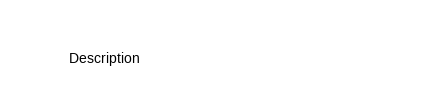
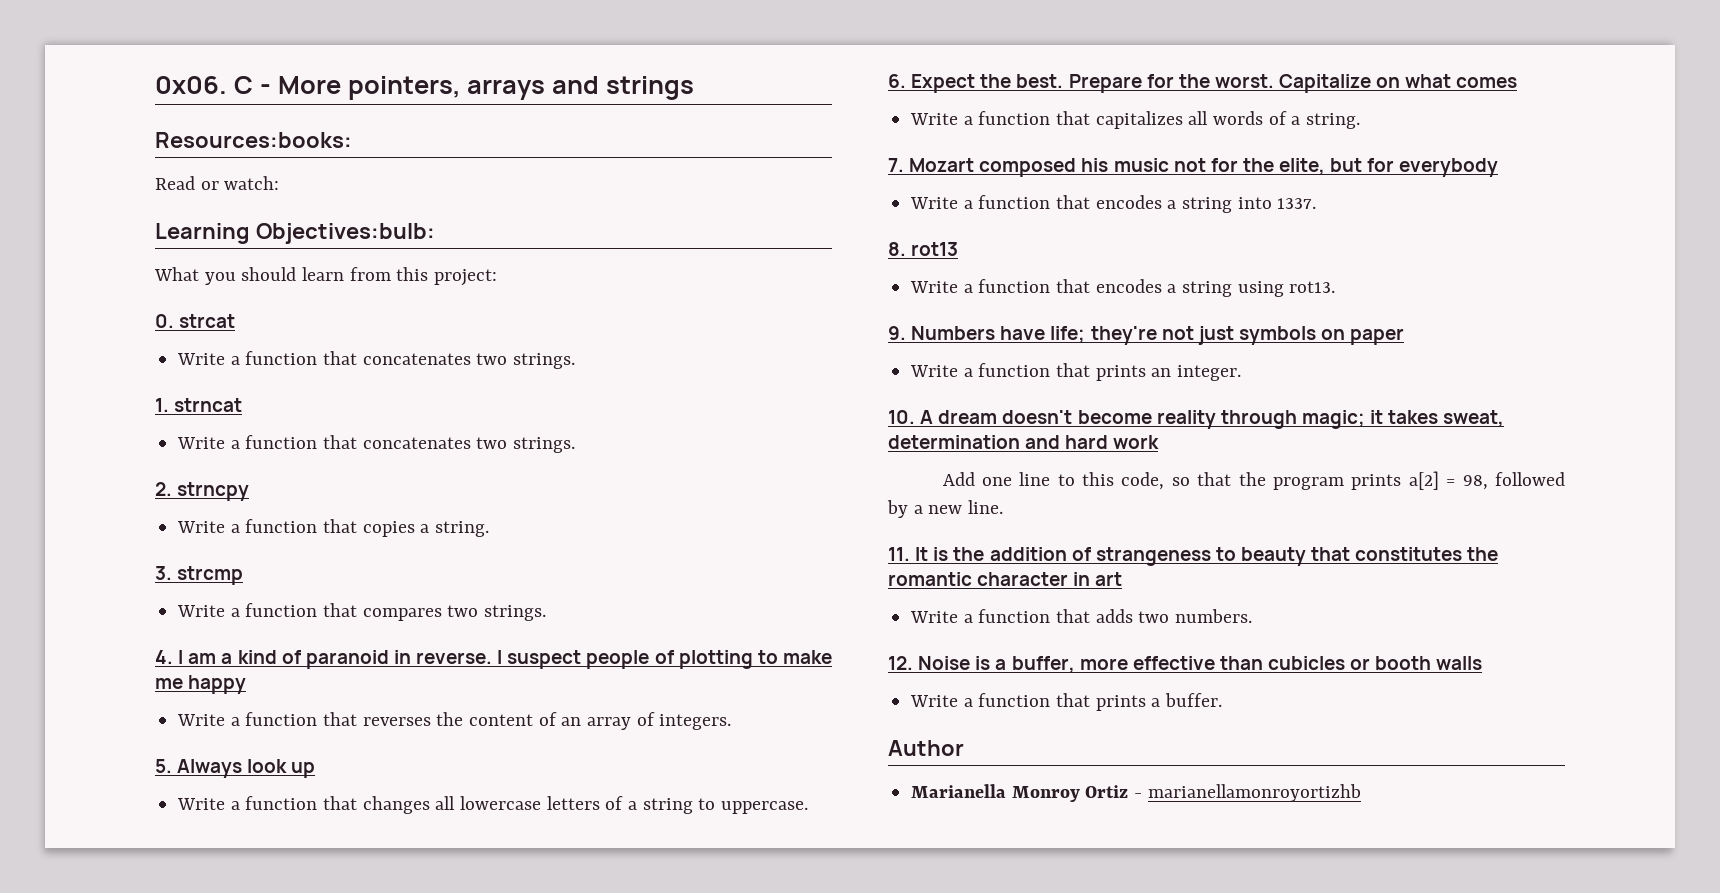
- Description
+ 0x06. C - More pointers, arrays and strings
+ Resources:books:
+ Read or watch:
+ Learning Objectives:bulb:
+ What you should learn from this project:
+ 0. strcat
+ Write a function that concatenates two strings.
+ 1. strncat
+ Write a function that concatenates two strings.
+ 2. strncpy
+ Write a function that copies a string.
+ 3. strcmp
+ Write a function that compares two strings.
+ 4. I am a kind of paranoid in reverse. I suspect people of plotting to make me happy
+ Write a function that reverses the content of an array of integers.
+ 5. Always look up
+ Write a function that changes all lowercase letters of a string to uppercase.
+ 6. Expect the best. Prepare for the worst. Capitalize on what comes
+ Write a function that capitalizes all words of a string.
+ 7. Mozart composed his music not for the elite, but for everybody
+ Write a function that encodes a string into 1337.
+ 8. rot13
+ Write a function that encodes a string using rot13.
+ 9. Numbers have life; they're not just symbols on paper
+ Write a function that prints an integer.
+ 10. A dream doesn't become reality through magic; it takes sweat, determination and hard work
+ Add one line to this code, so that the program prints a[2] = 98, followed by a new line.
+ 11. It is the addition of strangeness to beauty that constitutes the romantic character in art
+ Write a function that adds two numbers.
+ 12. Noise is a buffer, more effective than cubicles or booth walls
+ Write a function that prints a buffer.
+ Author
+ Marianella Monroy Ortiz - marianellamonroyortizhb

